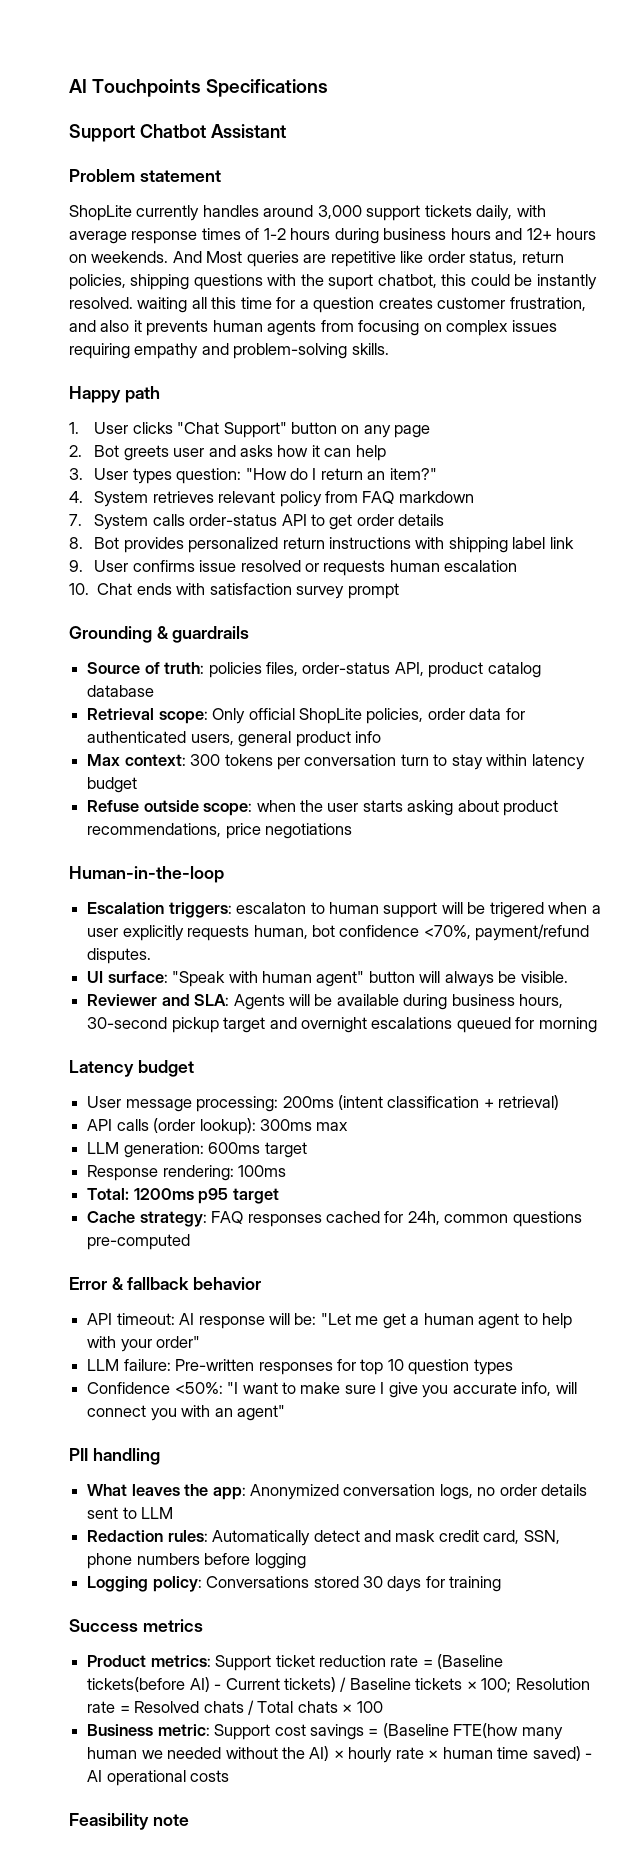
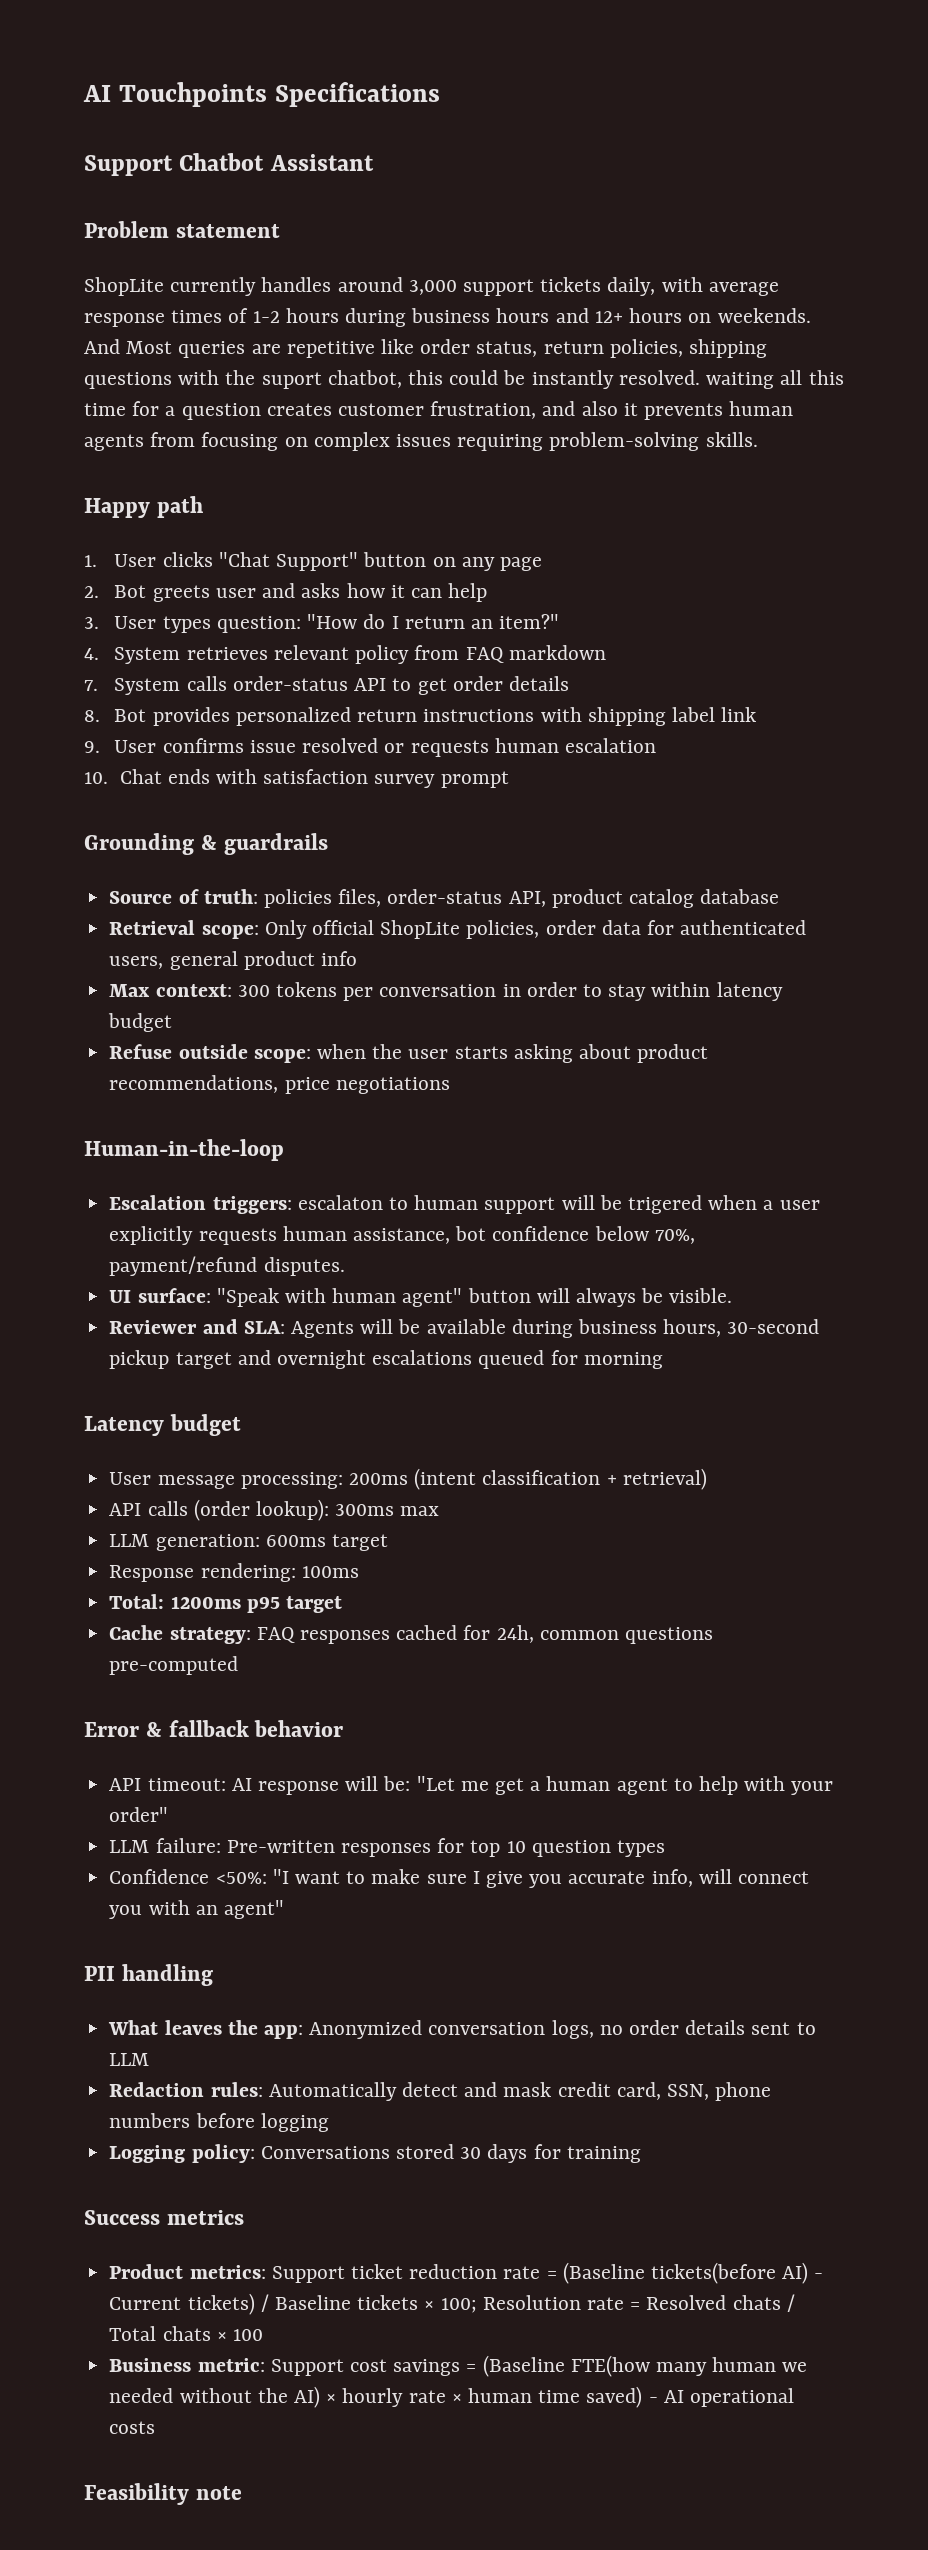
- And Most queries are repetitive like order status, return policies, shipping questions with the suport chatbot, this could be instantly resolved. waiting all this time for a question creates customer frustration, and also it prevents human agents from focusing on complex issues requiring empathy and problem-solving skills.
+ And Most queries are repetitive like order status, return policies, shipping questions with the suport chatbot, this could be instantly resolved. waiting all this time for a question creates customer frustration, and also it prevents human agents from focusing on complex issues requiring problem-solving skills.
- Max context: 300 tokens per conversation turn to stay within latency budget
+ Max context: 300 tokens per conversation in order to stay within latency budget
- Escalation triggers: escalaton to human support will be trigered when a user explicitly requests human, bot confidence <70%, payment/refund disputes.
+ Escalation triggers: escalaton to human support will be trigered when a user explicitly requests human assistance, bot confidence below 70%, payment/refund disputes.

